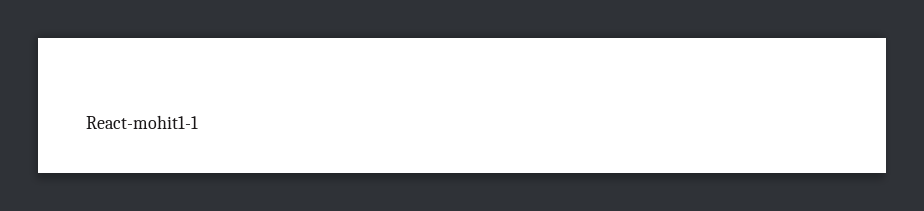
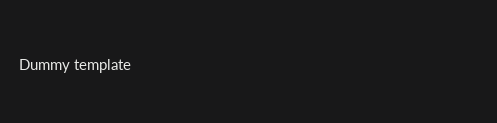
- React-mohit1-1
+ Dummy template

